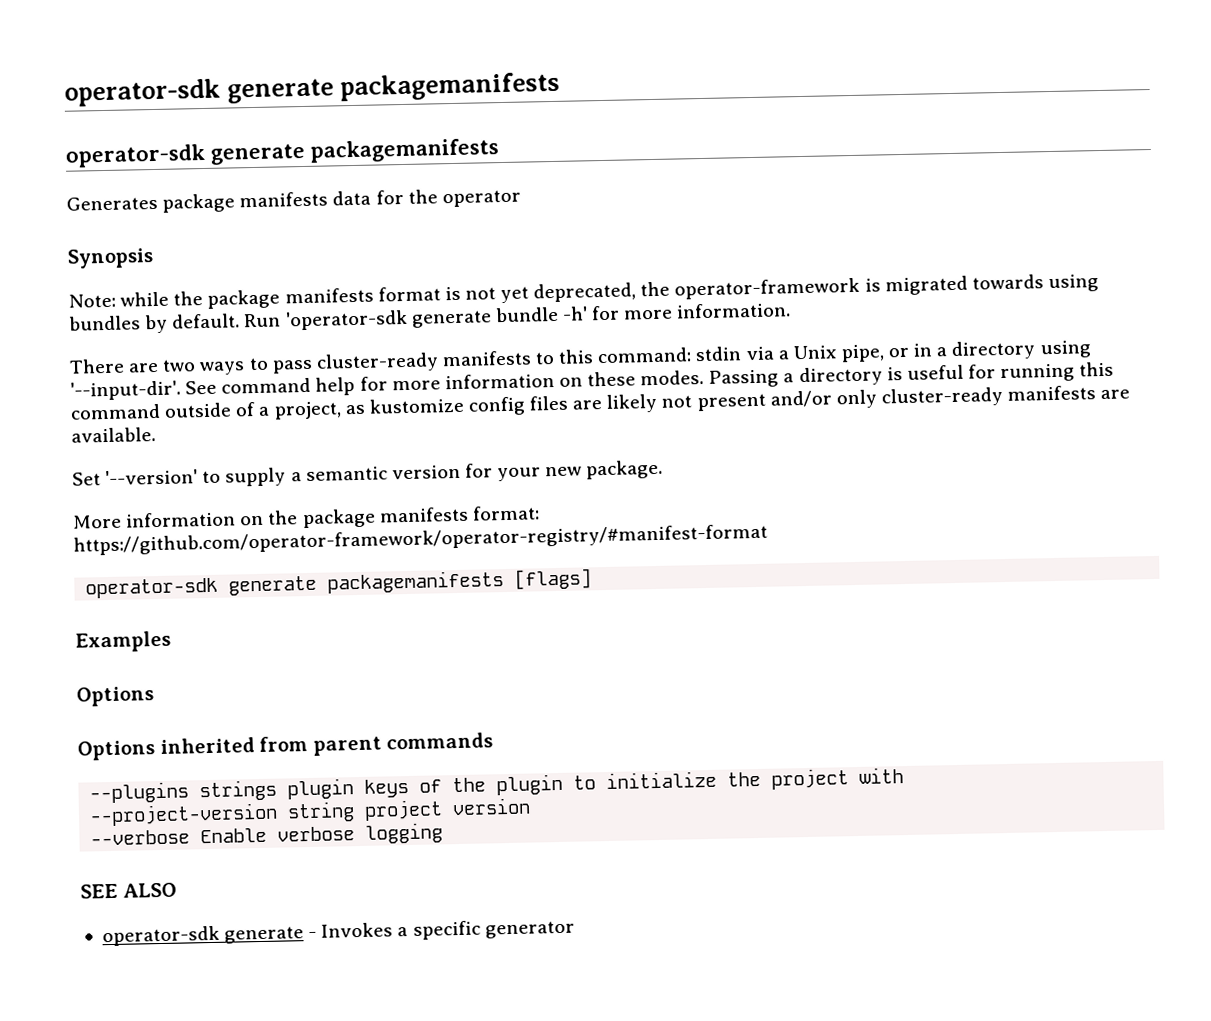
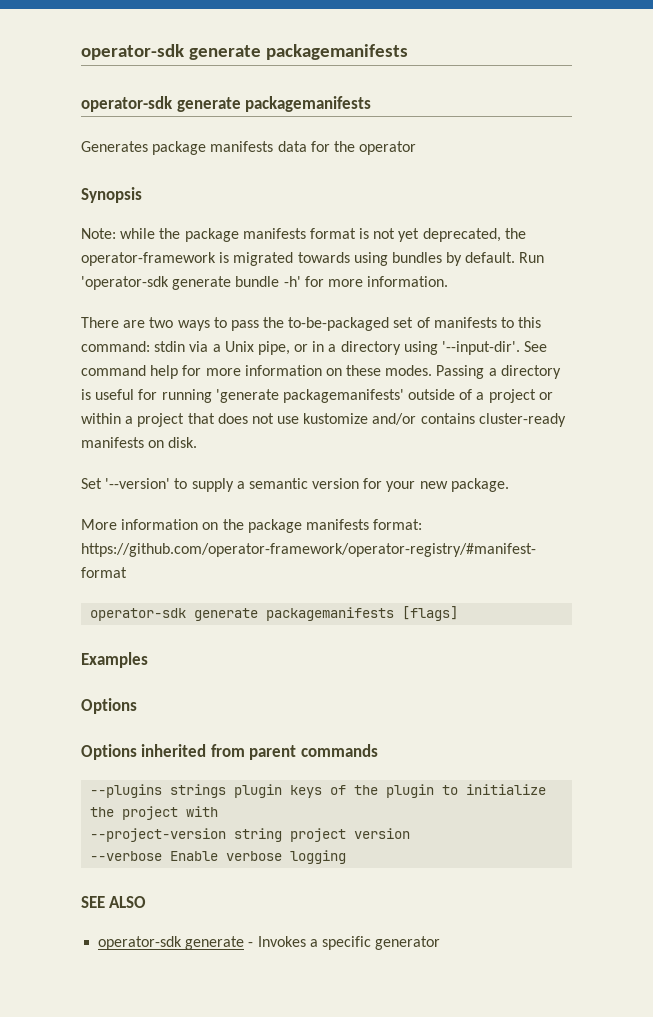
- There are two ways to pass cluster-ready manifests to this command: stdin via a Unix pipe, or in a directory using '--input-dir'.
+ There are two ways to pass the to-be-packaged set of manifests to this command: stdin via a Unix pipe, or in a directory using '--input-dir'.
- Passing a directory is useful for running this command outside of a project, as kustomize config files are likely not present and/or only cluster-ready manifests are available.
+ Passing a directory is useful for running 'generate packagemanifests' outside of a project or within a project that does not use kustomize and/or contains cluster-ready manifests on disk.

